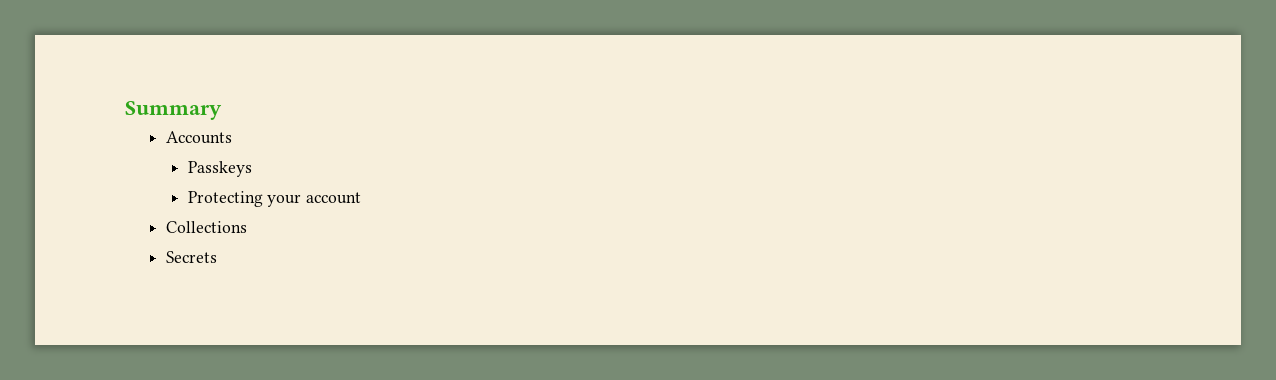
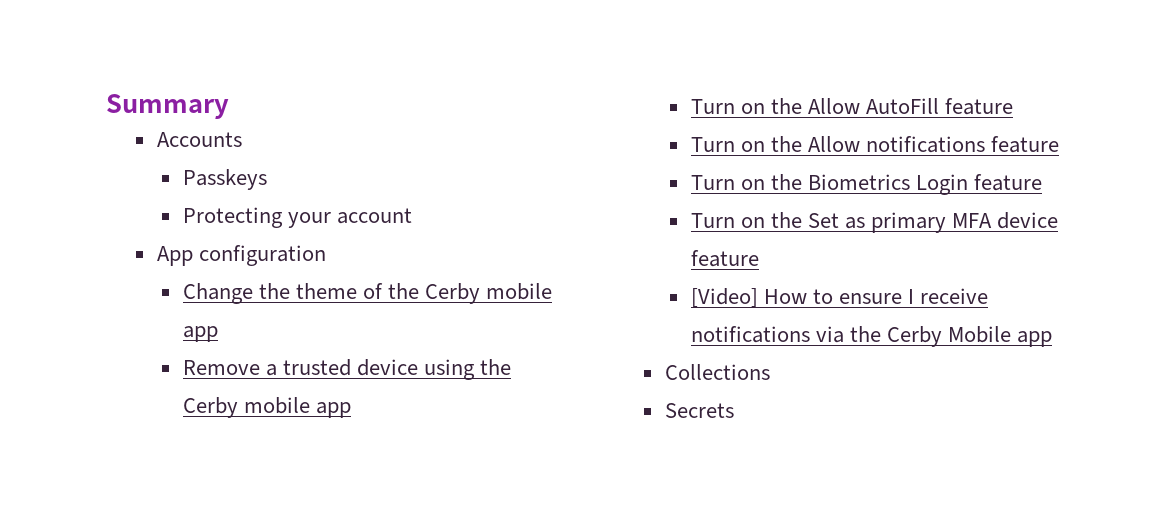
+ App configuration
+ Change the theme of the Cerby mobile app
+ Remove a trusted device using the Cerby mobile app
+ Turn on the Allow AutoFill feature
+ Turn on the Allow notifications feature
+ Turn on the Biometrics Login feature
+ Turn on the Set as primary MFA device feature
+ [Video] How to ensure I receive notifications via the Cerby Mobile app

